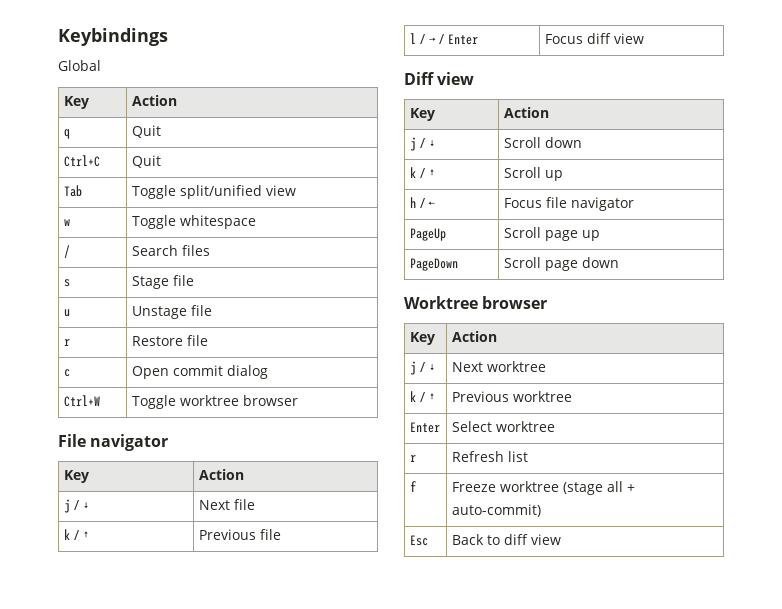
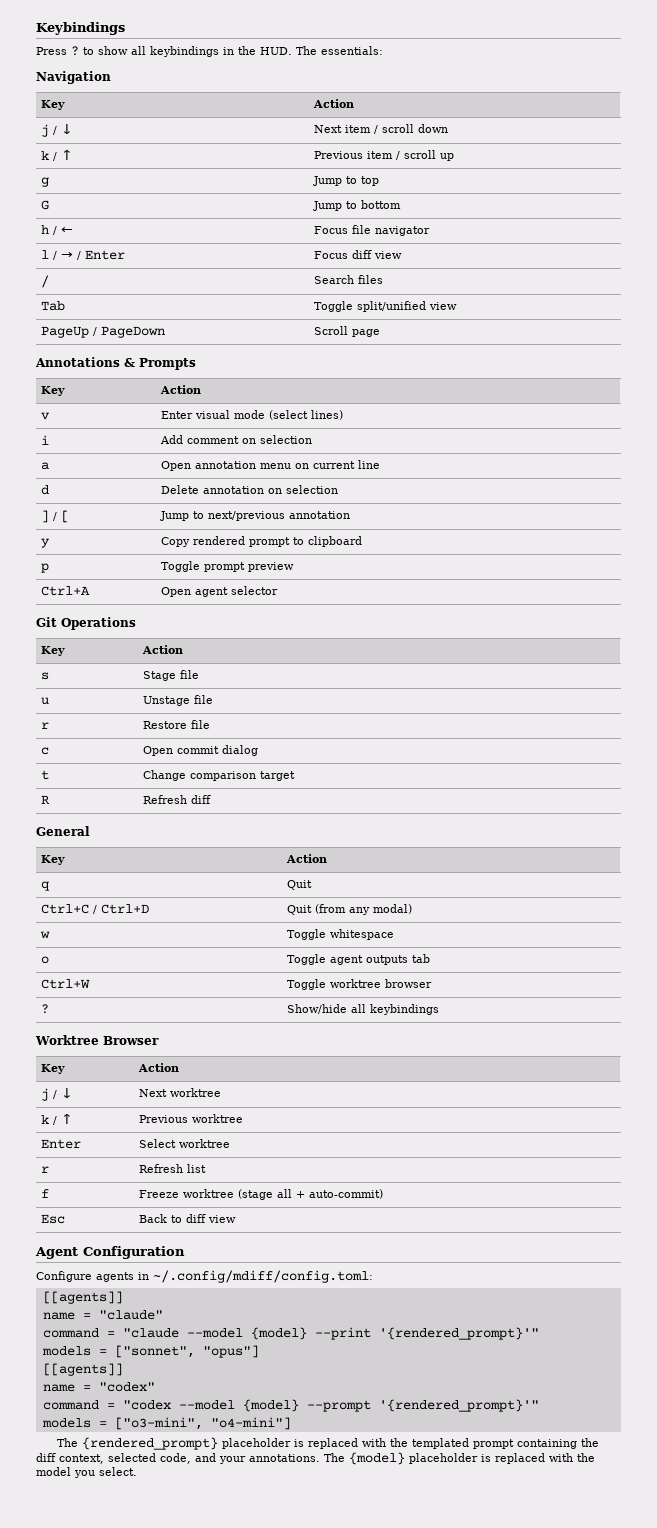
- Global
+ Press ? to show all keybindings in the HUD. The essentials:
+ Navigation
  Key | Action
- q | Quit
- Ctrl+C | Quit
+ j / ↓ | Next item / scroll down
+ k / ↑ | Previous item / scroll up
+ g | Jump to top
+ G | Jump to bottom
+ h / ← | Focus file navigator
+ l / → / Enter | Focus diff view
+ / | Search files
  Tab | Toggle split/unified view
- w | Toggle whitespace
- / | Search files
+ PageUp / PageDown | Scroll page
+ Annotations & Prompts
+ Key | Action
+ v | Enter visual mode (select lines)
+ i | Add comment on selection
+ a | Open annotation menu on current line
+ d | Delete annotation on selection
+ ] / [ | Jump to next/previous annotation
+ y | Copy rendered prompt to clipboard
+ p | Toggle prompt preview
+ Ctrl+A | Open agent selector
+ Git Operations
+ Key | Action
+ t | Change comparison target
+ R | Refresh diff
+ General
+ Key | Action
+ q | Quit
+ Ctrl+C / Ctrl+D | Quit (from any modal)
+ w | Toggle whitespace
+ o | Toggle agent outputs tab
  Ctrl+W | Toggle worktree browser
- File navigator
- Key | Action
- j / ↓ | Next file
- k / ↑ | Previous file
- l / → / Enter | Focus diff view
- Diff view
- Key | Action
- j / ↓ | Scroll down
- k / ↑ | Scroll up
- h / ← | Focus file navigator
- PageUp | Scroll page up
- PageDown | Scroll page down
+ ? | Show/hide all keybindings
- Worktree browser
+ Worktree Browser
+ Agent Configuration
+ Configure agents in ~/.config/mdiff/config.toml:
+ [[agents]]
+ name = "claude"
+ command = "claude --model {model} --print '{rendered_prompt}'"
+ models = ["sonnet", "opus"]
+ [[agents]]
+ name = "codex"
+ command = "codex --model {model} --prompt '{rendered_prompt}'"
+ models = ["o3-mini", "o4-mini"]
+ The {rendered_prompt} placeholder is replaced with the templated prompt containing the diff context, selected code, and your annotations. The {model} placeholder is replaced with the model you select.

